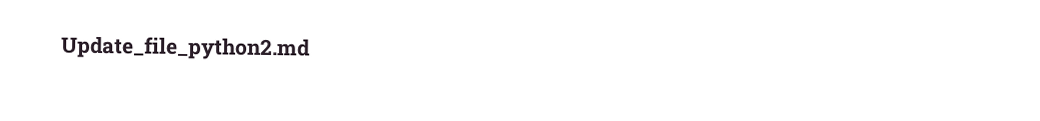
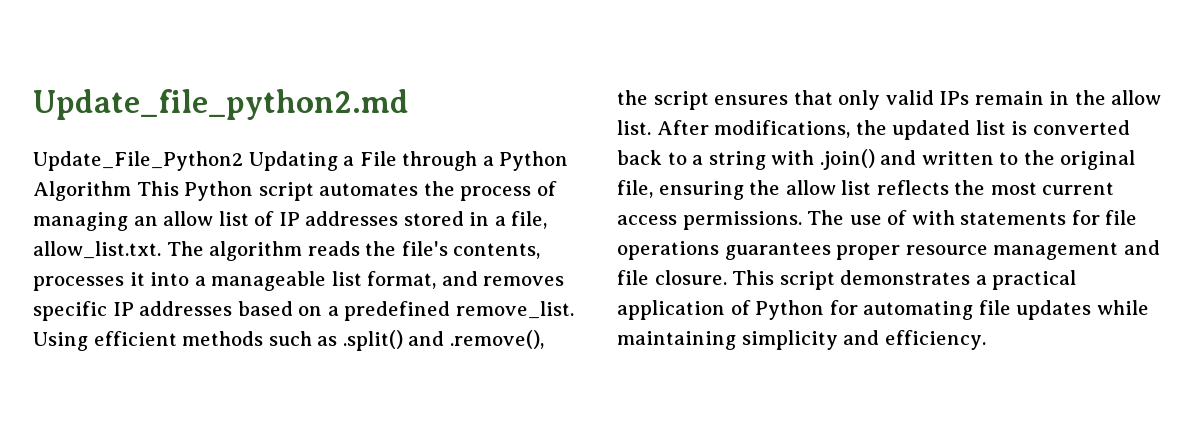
+ Update_File_Python2 Updating a File through a Python Algorithm This Python script automates the process of managing an allow list of IP addresses stored in a file, allow_list.txt. The algorithm reads the file's contents, processes it into a manageable list format, and removes specific IP addresses based on a predefined remove_list. Using efficient methods such as .split() and .remove(), the script ensures that only valid IPs remain in the allow list. After modifications, the updated list is converted back to a string with .join() and written to the original file, ensuring the allow list reflects the most current access permissions. The use of with statements for file operations guarantees proper resource management and file closure. This script demonstrates a practical application of Python for automating file updates while maintaining simplicity and efficiency.

